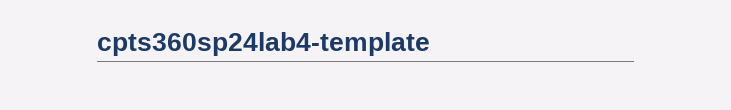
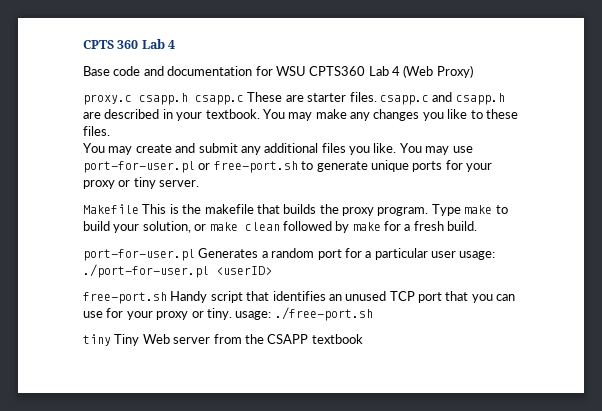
- cpts360sp24lab4-template
+ CPTS 360 Lab 4
+ Base code and documentation for WSU CPTS360 Lab 4 (Web Proxy)
+ proxy.c csapp.h csapp.c These are starter files. csapp.c and csapp.h are described in your textbook. You may make any changes you like to these files.
+ You may create and submit any additional files you like. You may use port-for-user.pl or free-port.sh to generate unique ports for your proxy or tiny server.
+ Makefile This is the makefile that builds the proxy program. Type make to build your solution, or make clean followed by make for a fresh build.
+ port-for-user.pl Generates a random port for a particular user usage: ./port-for-user.pl <userID>
+ free-port.sh Handy script that identifies an unused TCP port that you can use for your proxy or tiny. usage: ./free-port.sh
+ tiny Tiny Web server from the CSAPP textbook

